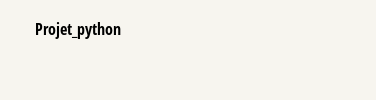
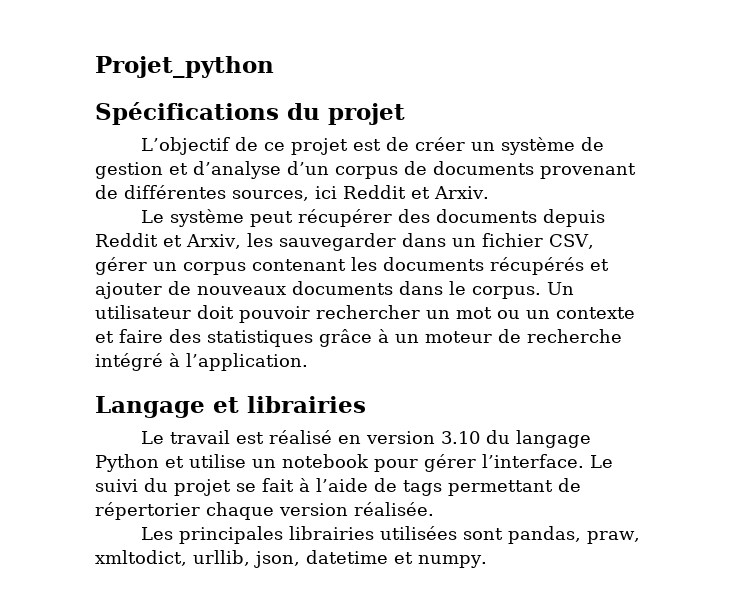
+ Spécifications du projet
+ L’objectif de ce projet est de créer un système de gestion et d’analyse d’un corpus de documents provenant de différentes sources, ici Reddit et Arxiv.
+ Le système peut récupérer des documents depuis Reddit et Arxiv, les sauvegarder dans un fichier CSV, gérer un corpus contenant les documents récupérés et ajouter de nouveaux documents dans le corpus. Un utilisateur doit pouvoir rechercher un mot ou un contexte et faire des statistiques grâce à un moteur de recherche intégré à l’application.
+ Langage et librairies
+ Le travail est réalisé en version 3.10 du langage Python et utilise un notebook pour gérer l’interface. Le suivi du projet se fait à l’aide de tags permettant de répertorier chaque version réalisée.
+ Les principales librairies utilisées sont pandas, praw, xmltodict, urllib, json, datetime et numpy.

